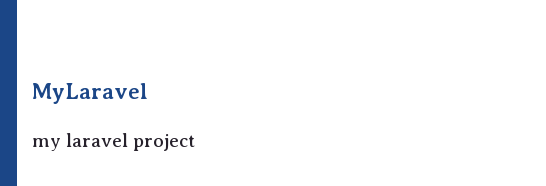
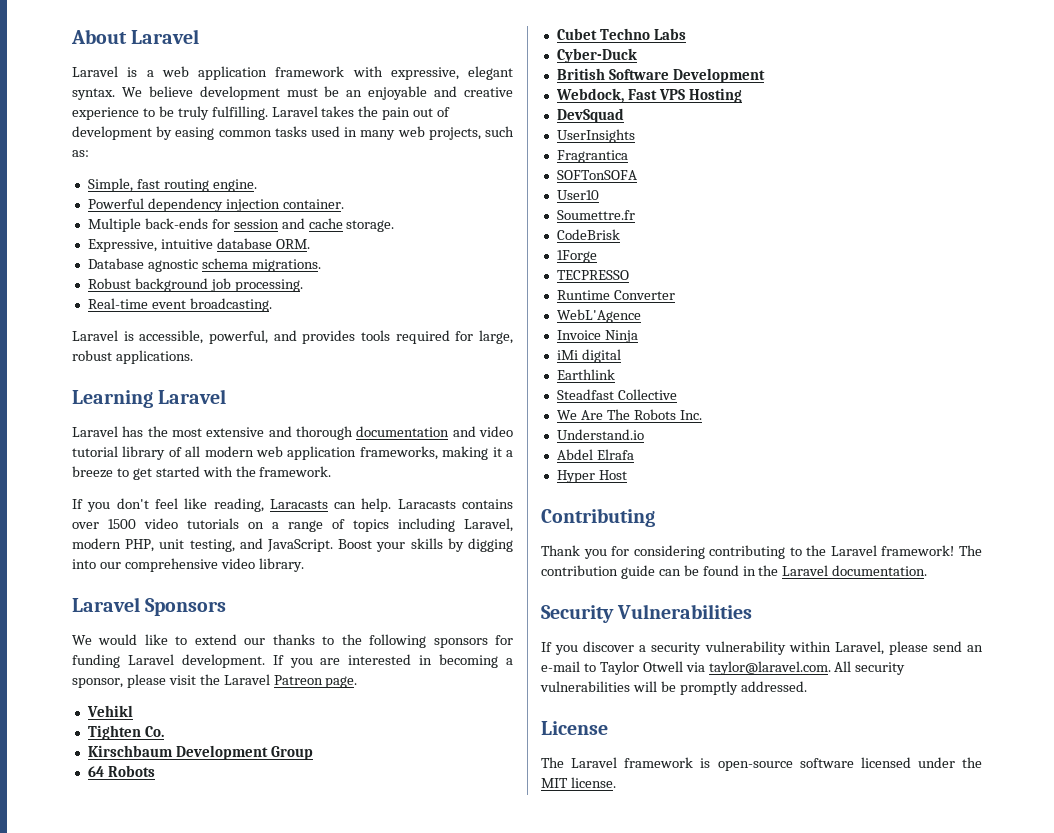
- MyLaravel
- my laravel project
+ About Laravel
+ Laravel is a web application framework with expressive, elegant syntax. We believe development must be an enjoyable and creative experience to be truly fulfilling. Laravel takes the pain out of development by easing common tasks used in many web projects, such as:
+ Simple, fast routing engine.
+ Powerful dependency injection container.
+ Multiple back-ends for session and cache storage.
+ Expressive, intuitive database ORM.
+ Database agnostic schema migrations.
+ Robust background job processing.
+ Real-time event broadcasting.
+ Laravel is accessible, powerful, and provides tools required for large, robust applications.
+ Learning Laravel
+ Laravel has the most extensive and thorough documentation and video tutorial library of all modern web application frameworks, making it a breeze to get started with the framework.
+ If you don't feel like reading, Laracasts can help. Laracasts contains over 1500 video tutorials on a range of topics including Laravel, modern PHP, unit testing, and JavaScript. Boost your skills by digging into our comprehensive video library.
+ Laravel Sponsors
+ We would like to extend our thanks to the following sponsors for funding Laravel development. If you are interested in becoming a sponsor, please visit the Laravel Patreon page.
+ Vehikl
+ Tighten Co.
+ Kirschbaum Development Group
+ 64 Robots
+ Cubet Techno Labs
+ Cyber-Duck
+ British Software Development
+ Webdock, Fast VPS Hosting
+ DevSquad
+ UserInsights
+ Fragrantica
+ SOFTonSOFA
+ User10
+ Soumettre.fr
+ CodeBrisk
+ 1Forge
+ TECPRESSO
+ Runtime Converter
+ WebL'Agence
+ Invoice Ninja
+ iMi digital
+ Earthlink
+ Steadfast Collective
+ We Are The Robots Inc.
+ Understand.io
+ Abdel Elrafa
+ Hyper Host
+ Contributing
+ Thank you for considering contributing to the Laravel framework! The contribution guide can be found in the Laravel documentation.
+ Security Vulnerabilities
+ If you discover a security vulnerability within Laravel, please send an e-mail to Taylor Otwell via taylor@laravel.com. All security vulnerabilities will be promptly addressed.
+ License
+ The Laravel framework is open-source software licensed under the MIT license.

